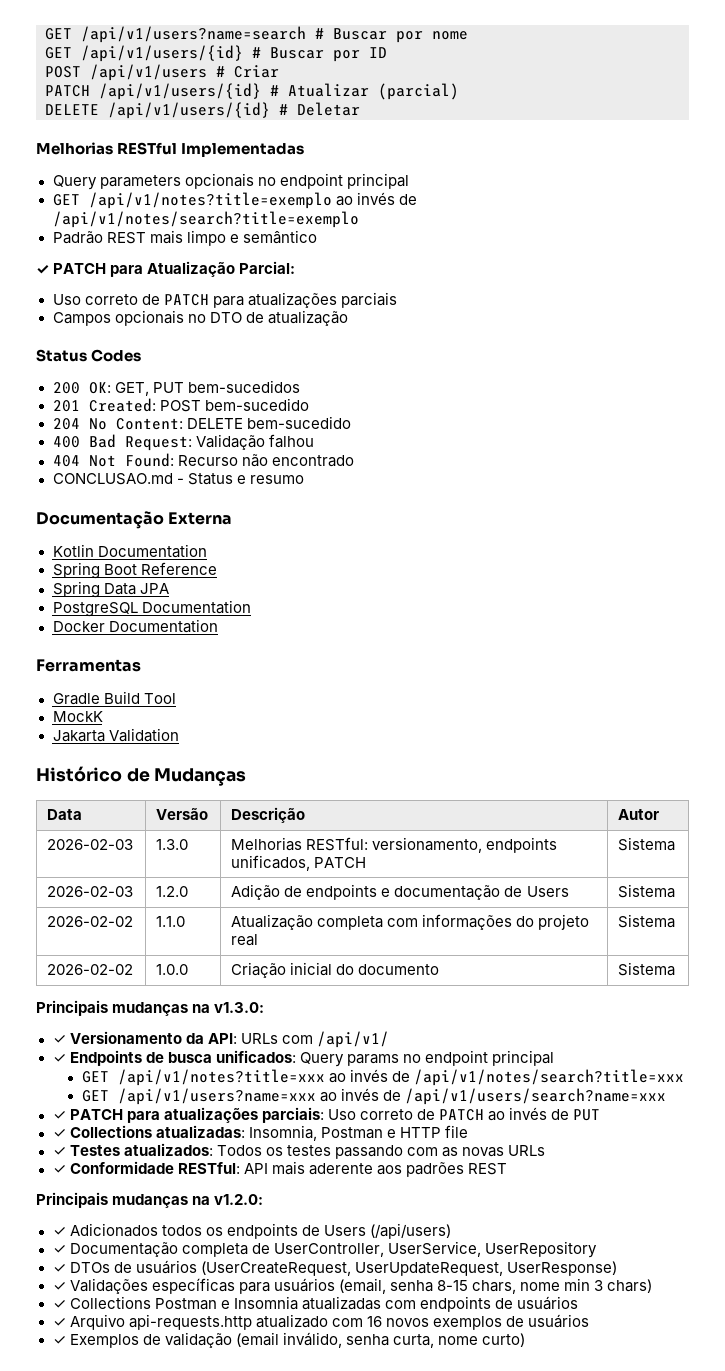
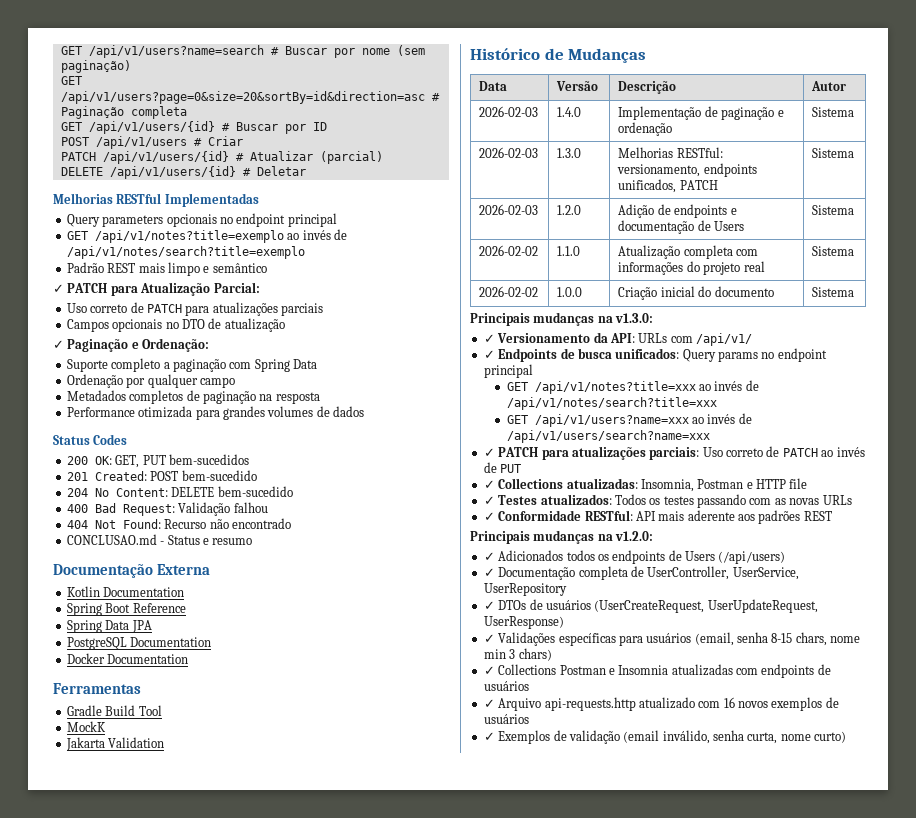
- GET /api/v1/users?name=search # Buscar por nome
+ GET /api/v1/users?name=search # Buscar por nome (sem paginação)
+ GET /api/v1/users?page=0&size=20&sortBy=id&direction=asc # Paginação completa
+ ✓ Paginação e Ordenação:
+ Suporte completo a paginação com Spring Data
+ Ordenação por qualquer campo
+ Metadados completos de paginação na resposta
+ Performance otimizada para grandes volumes de dados
+ 2026-02-03 | 1.4.0 | Implementação de paginação e ordenação | Sistema

